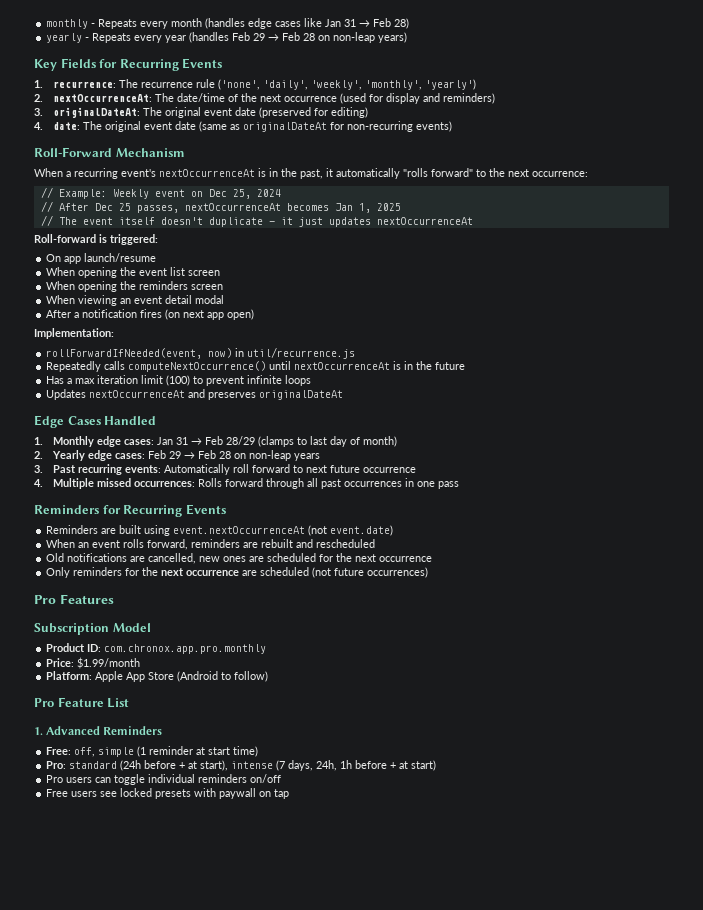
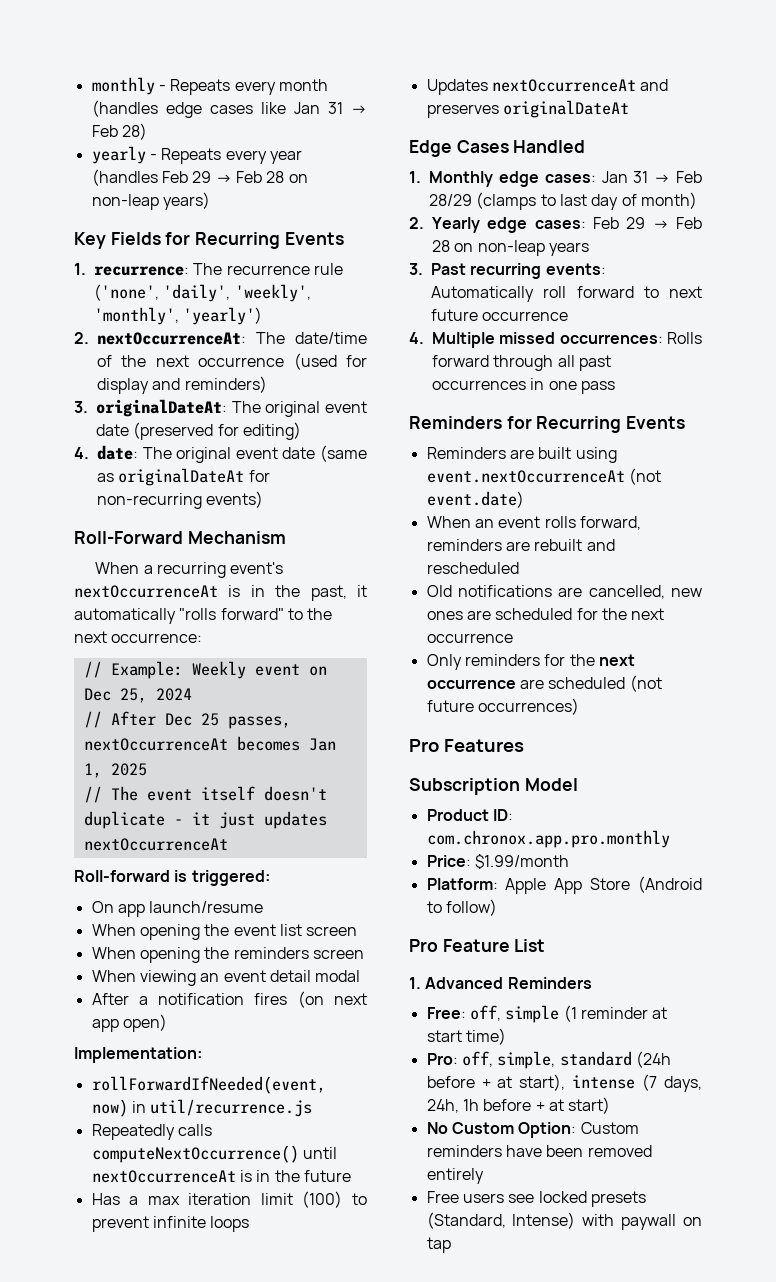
- Pro: standard (24h before + at start), intense (7 days, 24h, 1h before + at start)
+ Pro: off, simple, standard (24h before + at start), intense (7 days, 24h, 1h before + at start)
- Pro users can toggle individual reminders on/off
+ No Custom Option: Custom reminders have been removed entirely
- Free users see locked presets with paywall on tap
+ Free users see locked presets (Standard, Intense) with paywall on tap

